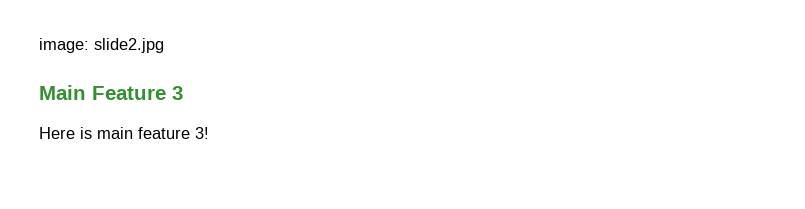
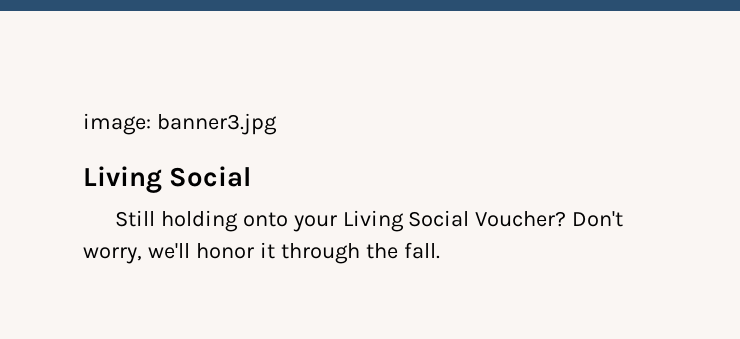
- image: slide2.jpg
- Main Feature 3
- Here is main feature 3!
+ image: banner3.jpg
+ Living Social
+ Still holding onto your Living Social Voucher? Don't worry, we'll honor it through the fall.

